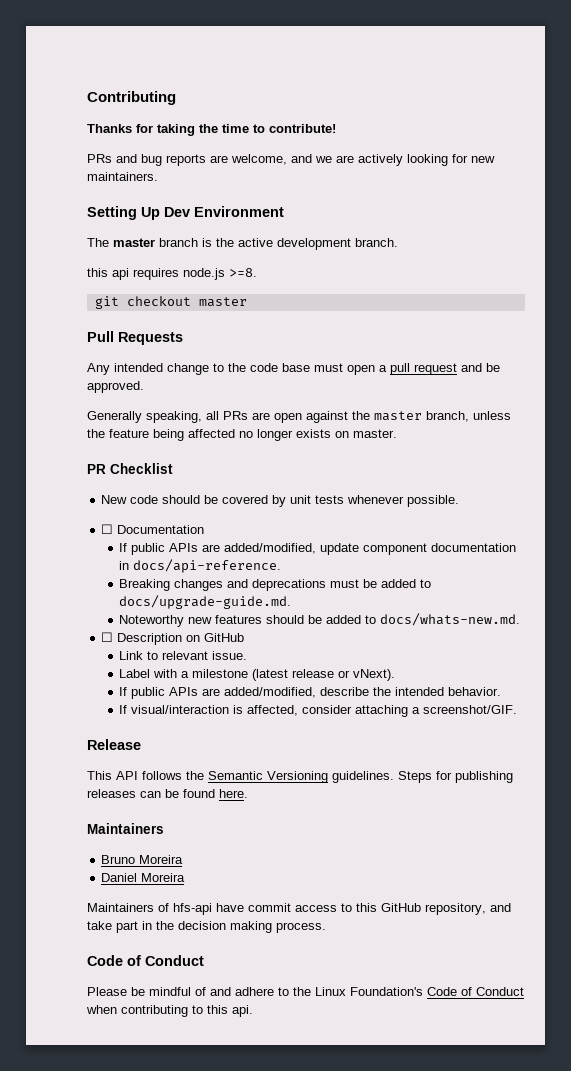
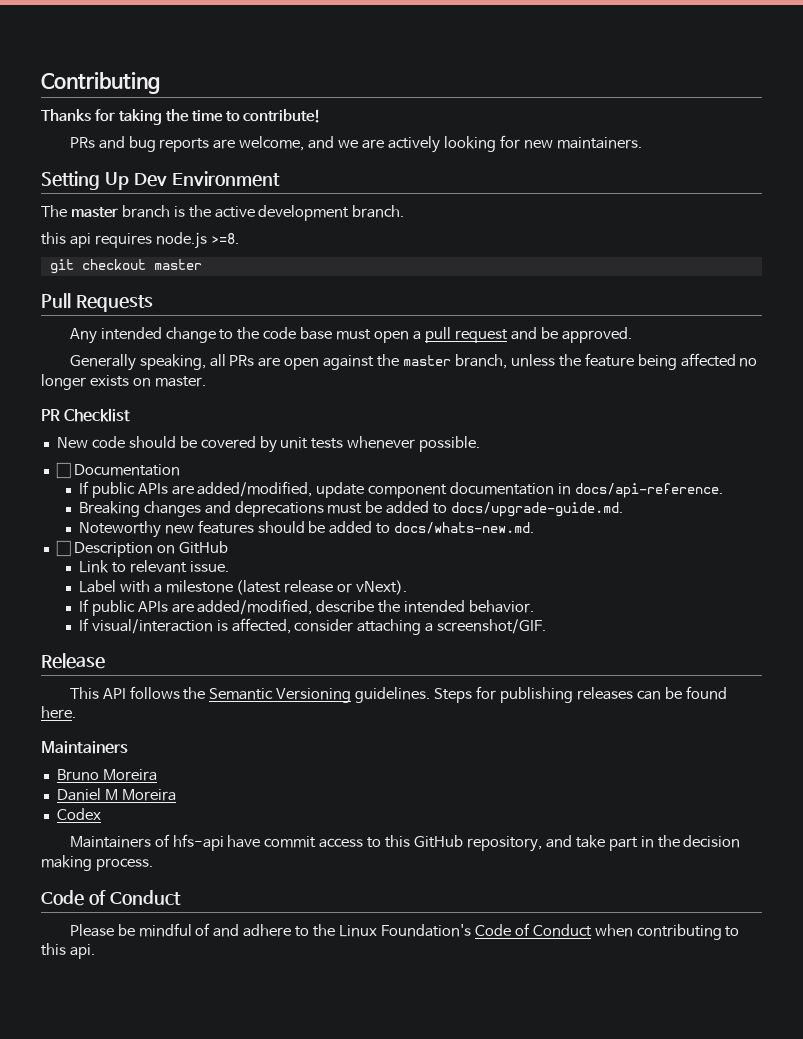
- Daniel Moreira
+ Daniel M Moreira
+ Codex

